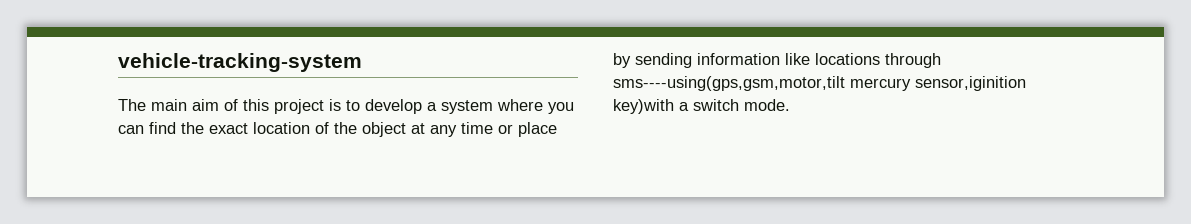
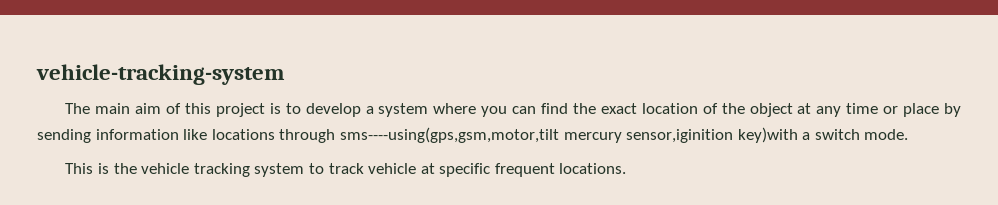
+ This is the vehicle tracking system to track vehicle at specific frequent locations.

